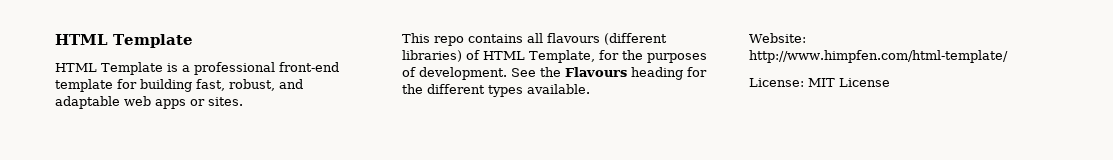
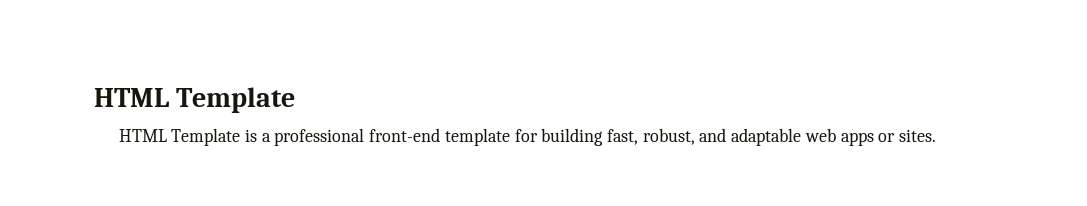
- This repo contains all flavours (different libraries) of HTML Template, for the purposes of development. See the Flavours heading for the different types available.
- Website: http://www.himpfen.com/html-template/
- License: MIT License

